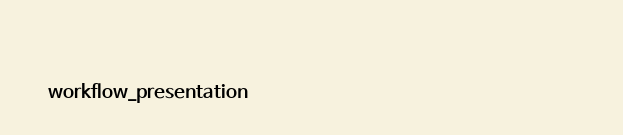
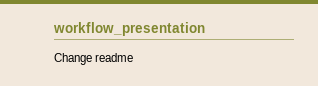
+ Change readme

